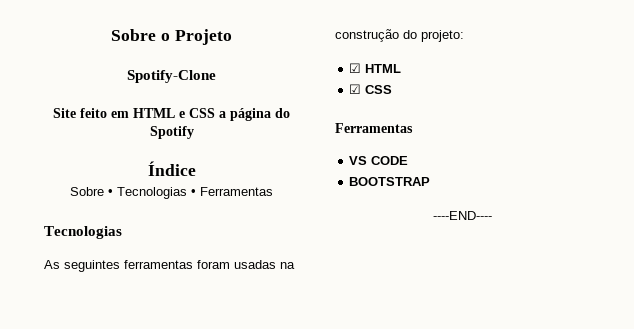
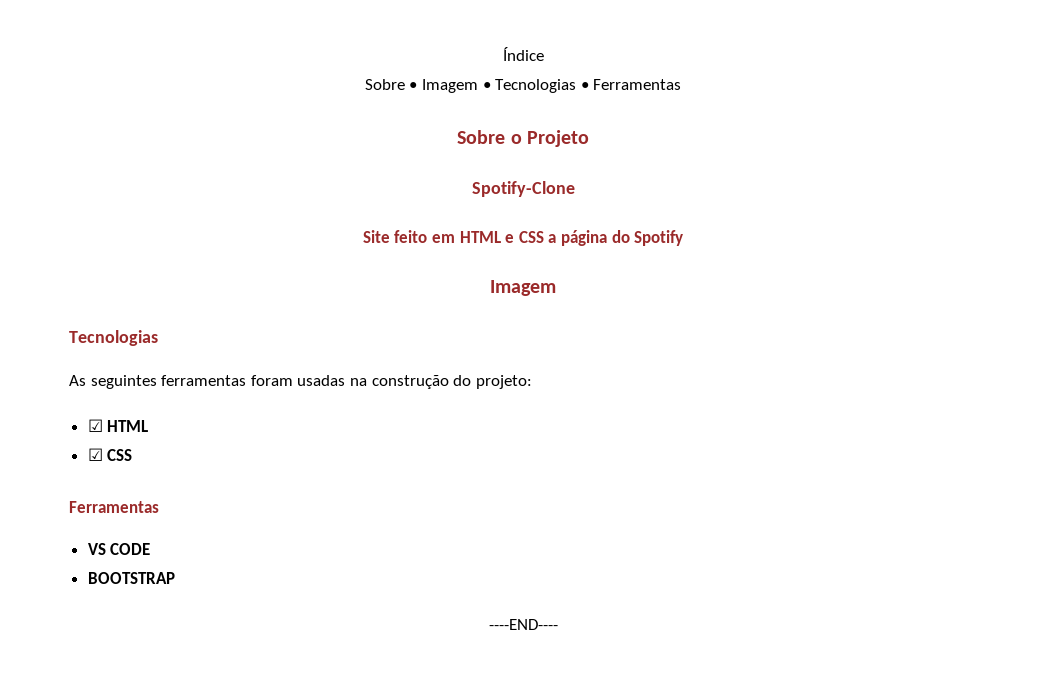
+ Índice
+ Sobre • Imagem • Tecnologias • Ferramentas
  Site feito em HTML e CSS a página do Spotify
- Índice
- Sobre • Tecnologias • Ferramentas
+ Imagem

